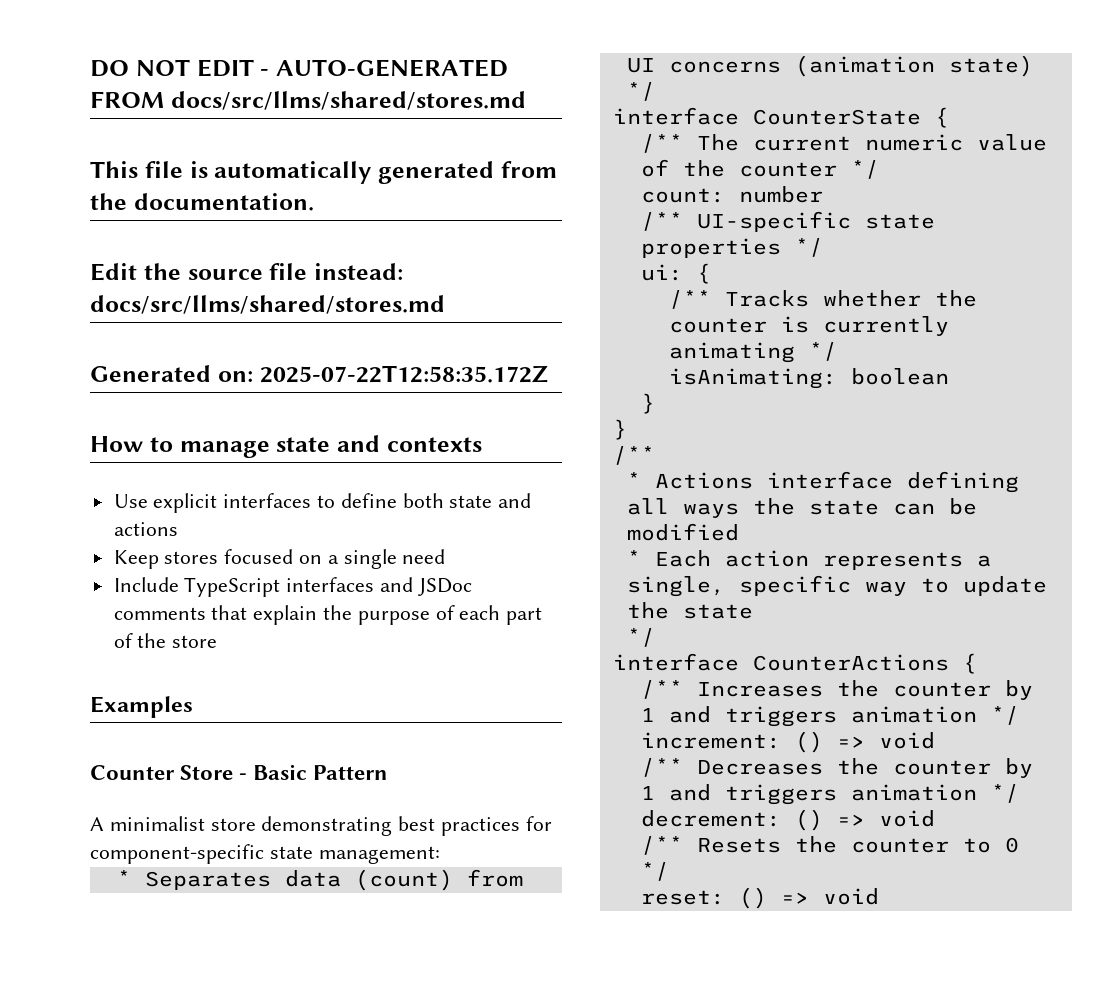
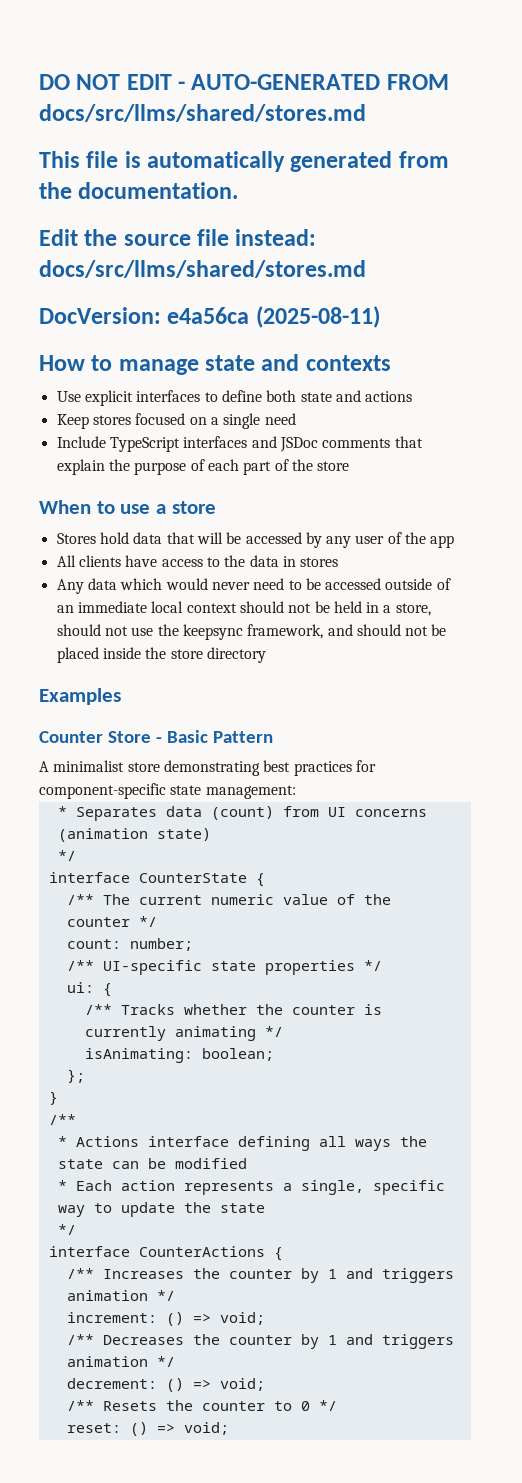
- Generated on: 2025-07-22T12:58:35.172Z
+ DocVersion: e4a56ca (2025-08-11)
+ When to use a store
+ Stores hold data that will be accessed by any user of the app
+ All clients have access to the data in stores
+ Any data which would never need to be accessed outside of an immediate local context should not be held in a store, should not use the keepsync framework, and should not be placed inside the store directory
- count: number
+ count: number;
- isAnimating: boolean
- }
+ isAnimating: boolean;
+ };
- increment: () => void
+ increment: () => void;
- decrement: () => void
+ decrement: () => void;
- reset: () => void
+ reset: () => void;

